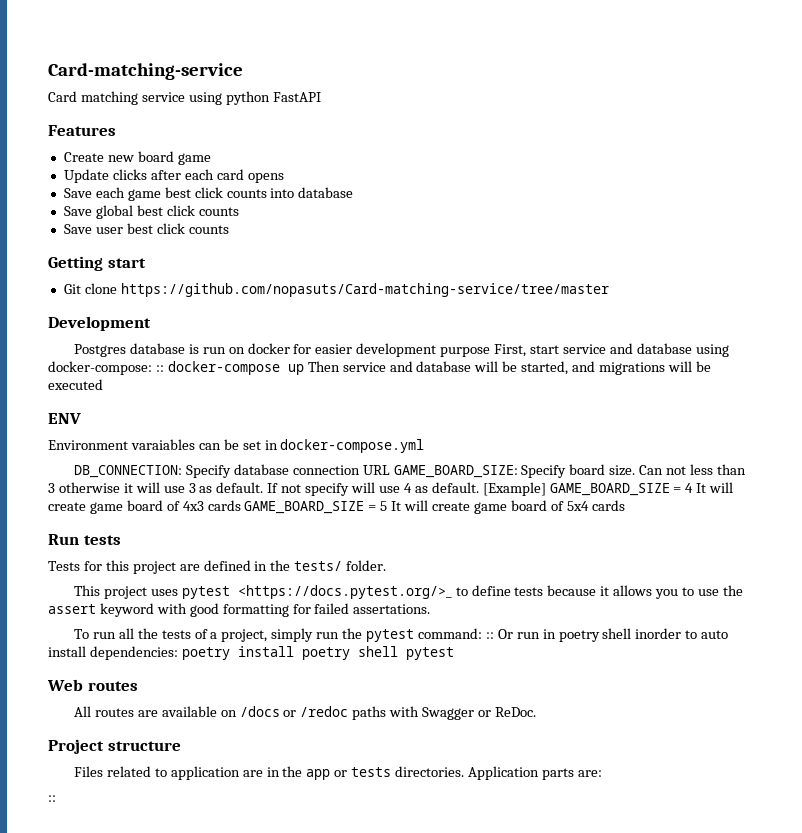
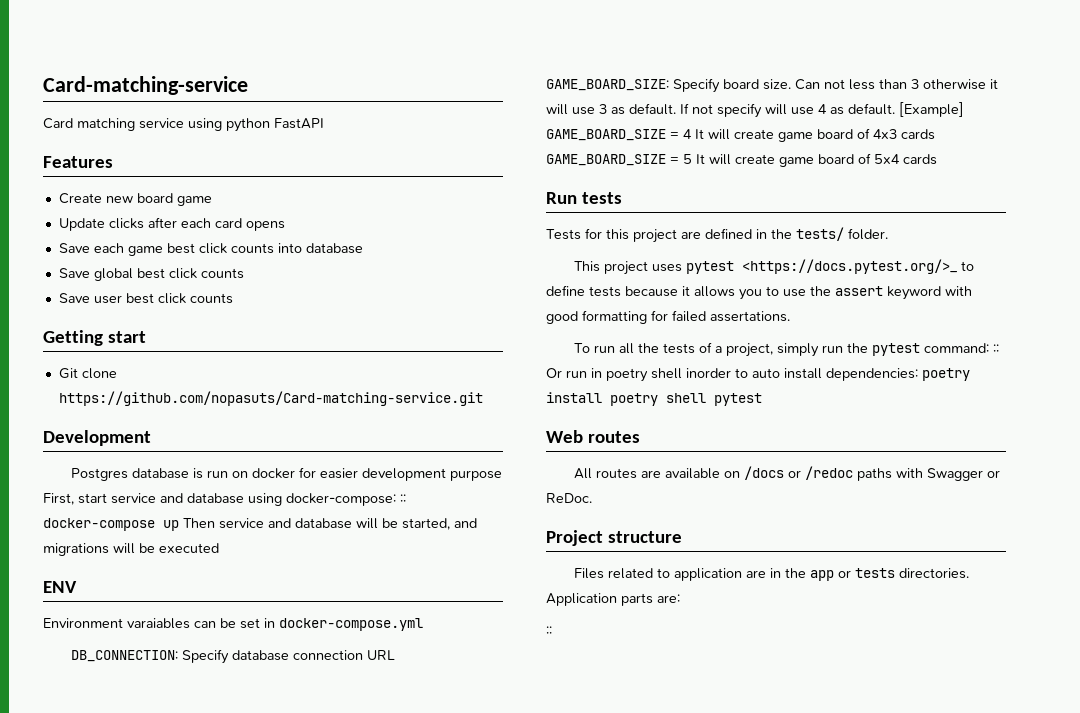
- Git clone https://github.com/nopasuts/Card-matching-service/tree/master
+ Git clone https://github.com/nopasuts/Card-matching-service.git

